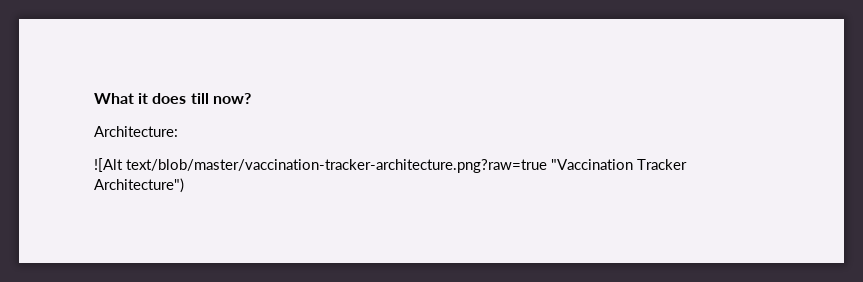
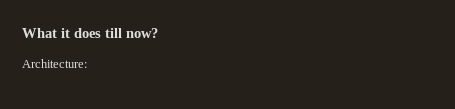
- ![Alt text/blob/master/vaccination-tracker-architecture.png?raw=true "Vaccination Tracker Architecture")

